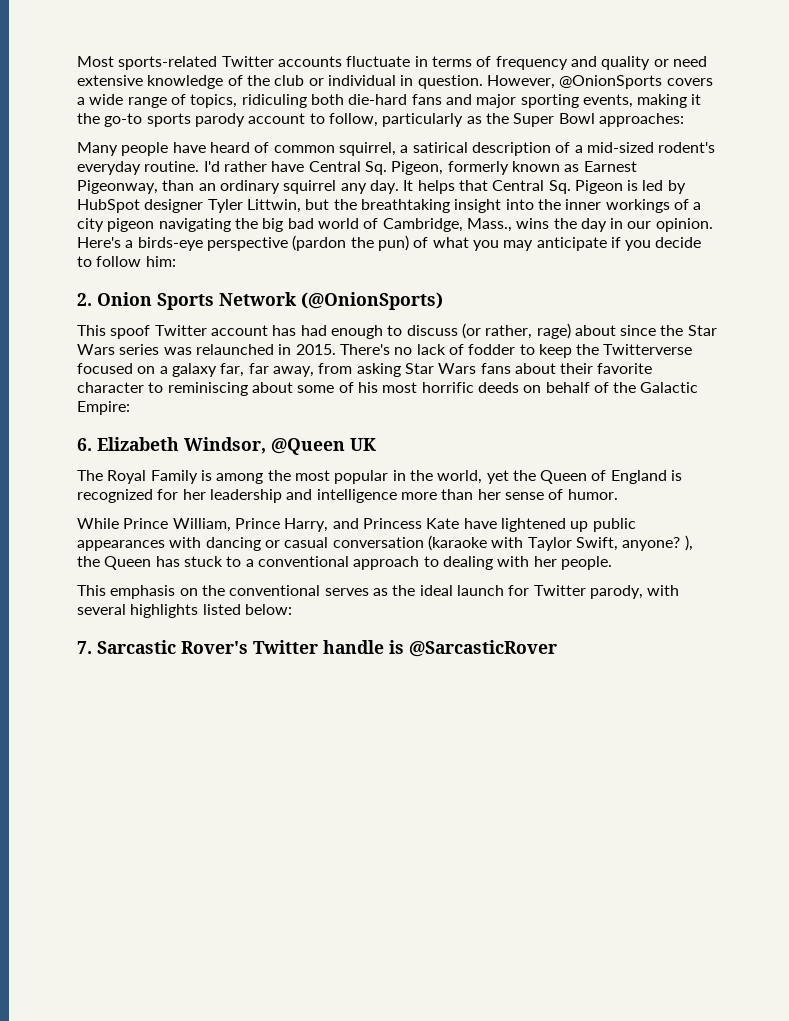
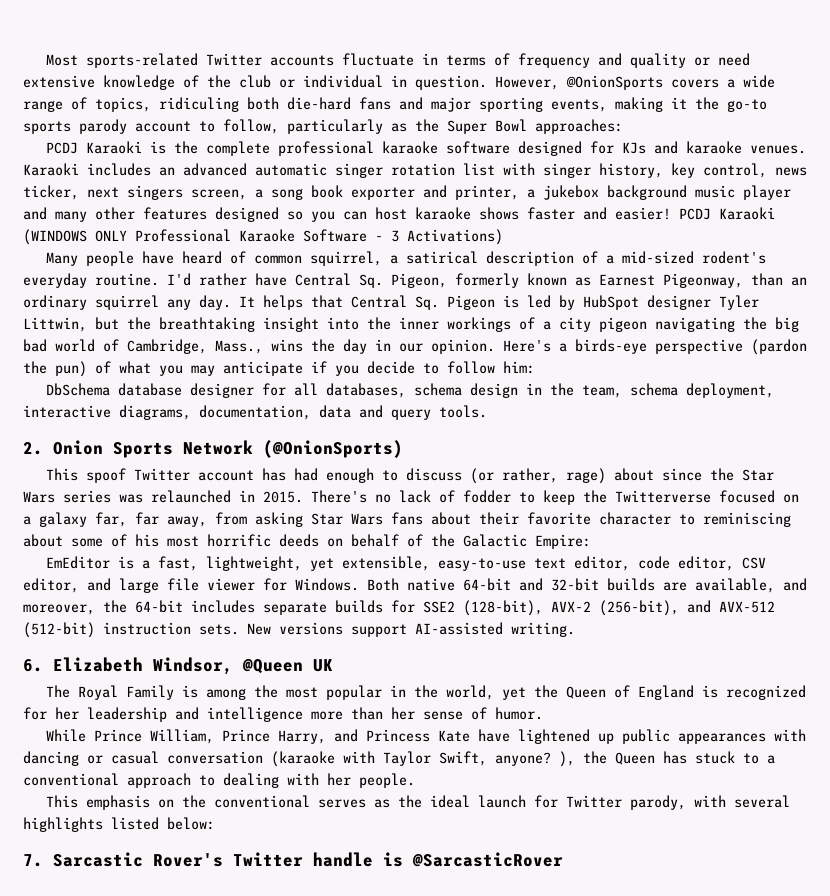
+ PCDJ Karaoki is the complete professional karaoke software designed for KJs and karaoke venues. Karaoki includes an advanced automatic singer rotation list with singer history, key control, news ticker, next singers screen, a song book exporter and printer, a jukebox background music player and many other features designed so you can host karaoke shows faster and easier! PCDJ Karaoki (WINDOWS ONLY Professional Karaoke Software - 3 Activations)
+ DbSchema database designer for all databases, schema design in the team, schema deployment, interactive diagrams, documentation, data and query tools.
+ EmEditor is a fast, lightweight, yet extensible, easy-to-use text editor, code editor, CSV editor, and large file viewer for Windows. Both native 64-bit and 32-bit builds are available, and moreover, the 64-bit includes separate builds for SSE2 (128-bit), AVX-2 (256-bit), and AVX-512 (512-bit) instruction sets. New versions support AI-assisted writing.

